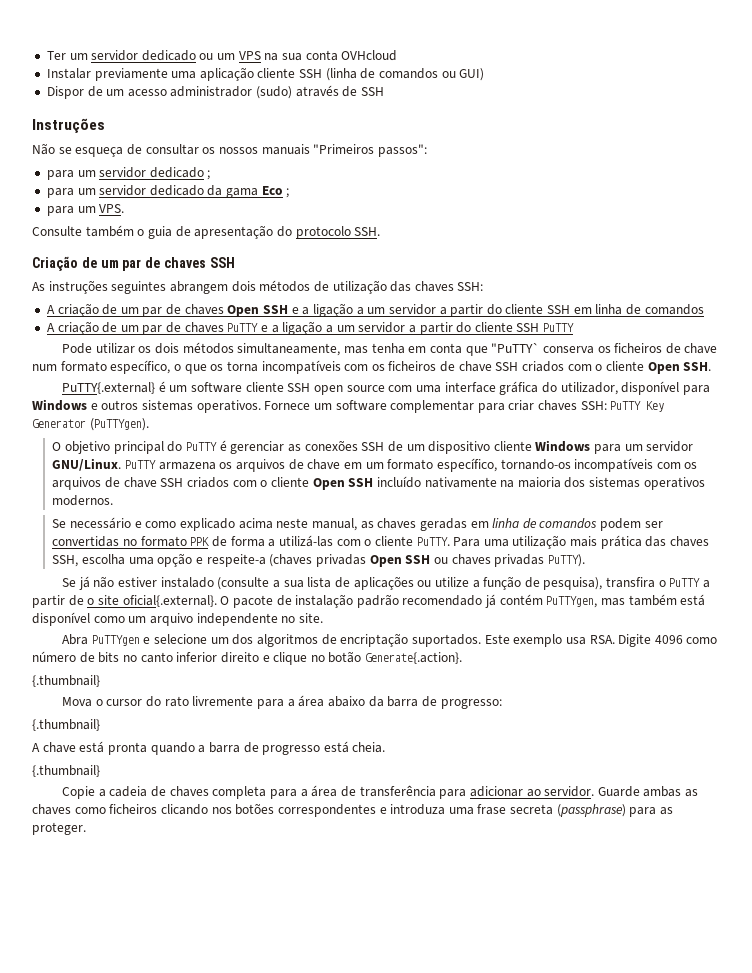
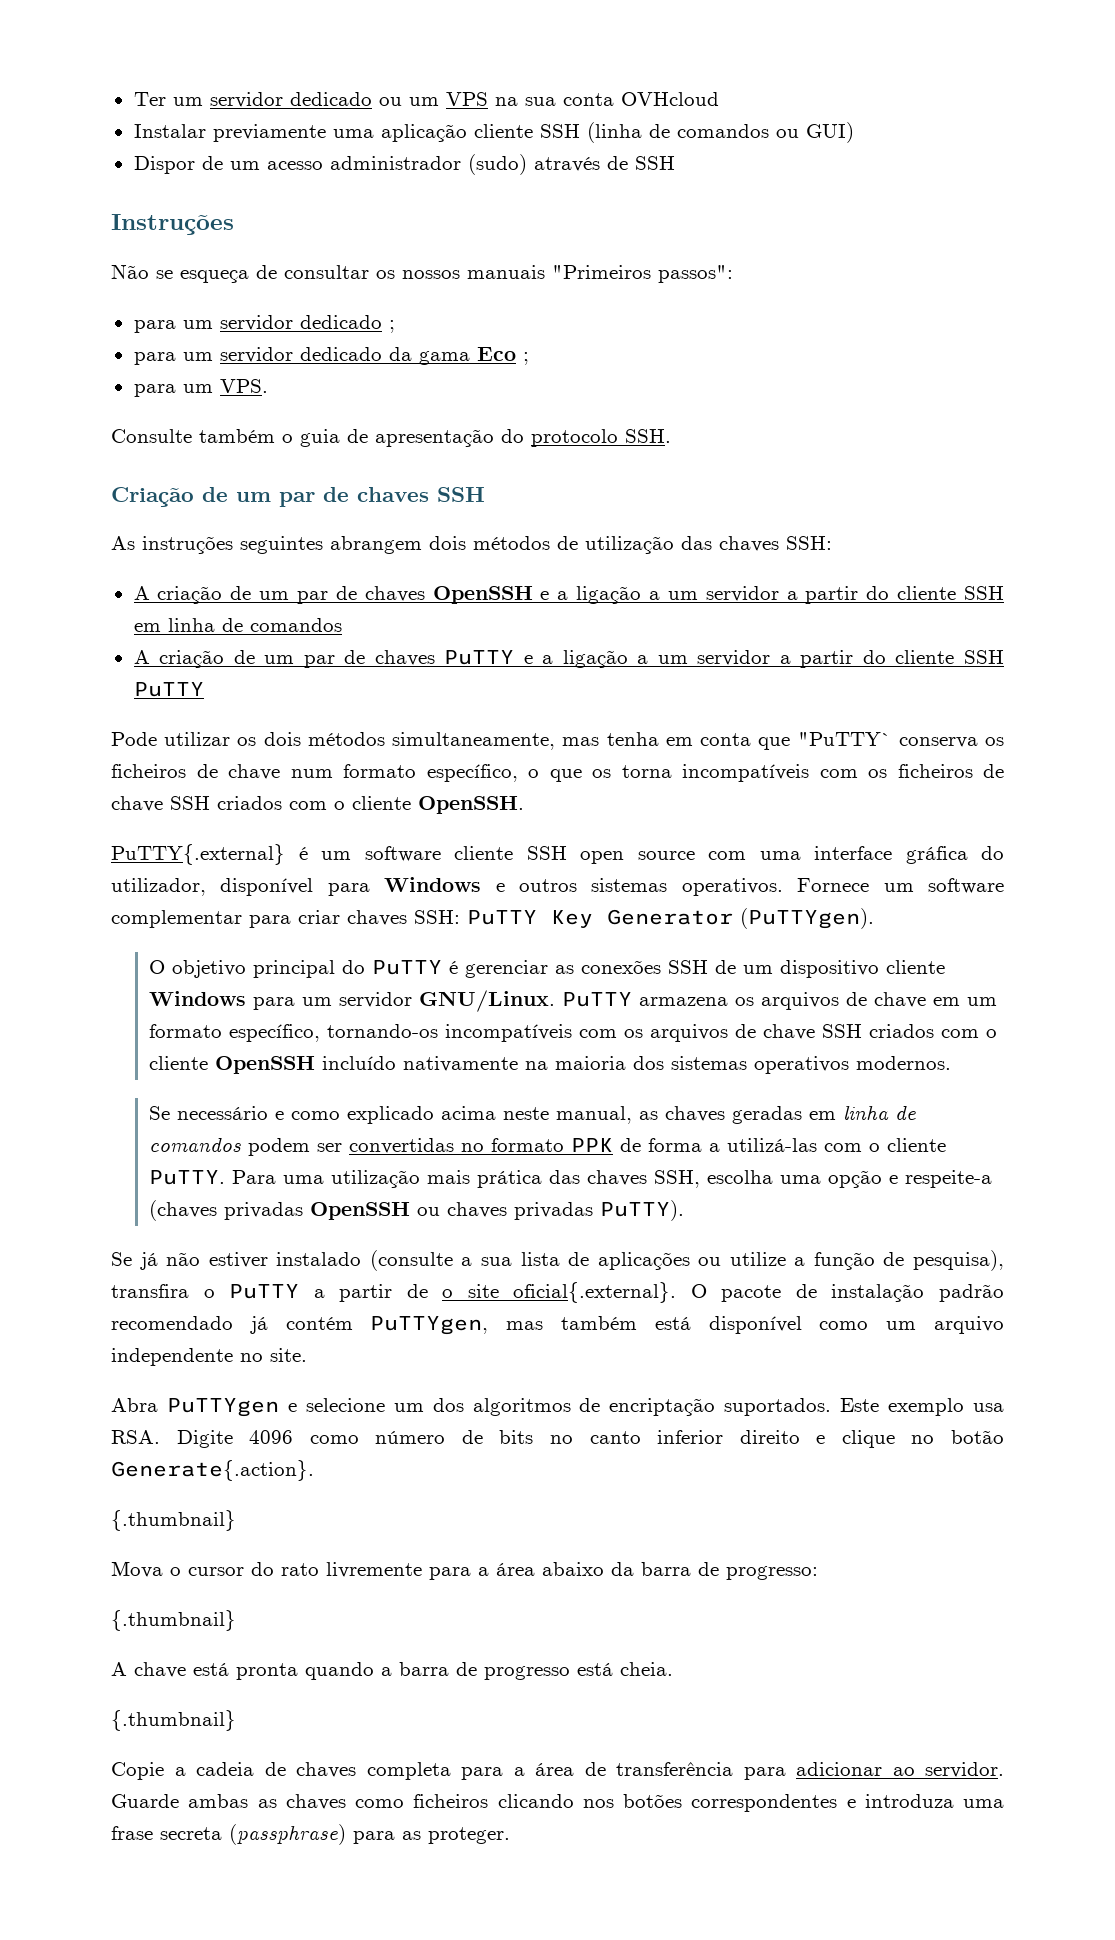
- A criação de um par de chaves Open SSH e a ligação a um servidor a partir do cliente SSH em linha de comandos
+ A criação de um par de chaves OpenSSH e a ligação a um servidor a partir do cliente SSH em linha de comandos
- Pode utilizar os dois métodos simultaneamente, mas tenha em conta que "PuTTY` conserva os ficheiros de chave num formato específico, o que os torna incompatíveis com os ficheiros de chave SSH criados com o cliente Open SSH.
+ Pode utilizar os dois métodos simultaneamente, mas tenha em conta que "PuTTY` conserva os ficheiros de chave num formato específico, o que os torna incompatíveis com os ficheiros de chave SSH criados com o cliente OpenSSH.
- PuTTY armazena os arquivos de chave em um formato específico, tornando-os incompatíveis com os arquivos de chave SSH criados com o cliente Open SSH incluído nativamente na maioria dos sistemas operativos modernos.
+ PuTTY armazena os arquivos de chave em um formato específico, tornando-os incompatíveis com os arquivos de chave SSH criados com o cliente OpenSSH incluído nativamente na maioria dos sistemas operativos modernos.
- Para uma utilização mais prática das chaves SSH, escolha uma opção e respeite-a (chaves privadas Open SSH ou chaves privadas PuTTY).
+ Para uma utilização mais prática das chaves SSH, escolha uma opção e respeite-a (chaves privadas OpenSSH ou chaves privadas PuTTY).

